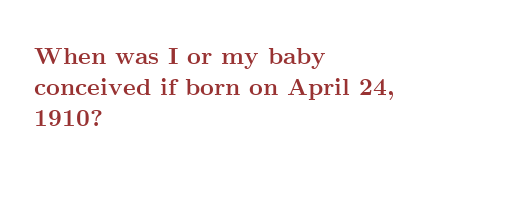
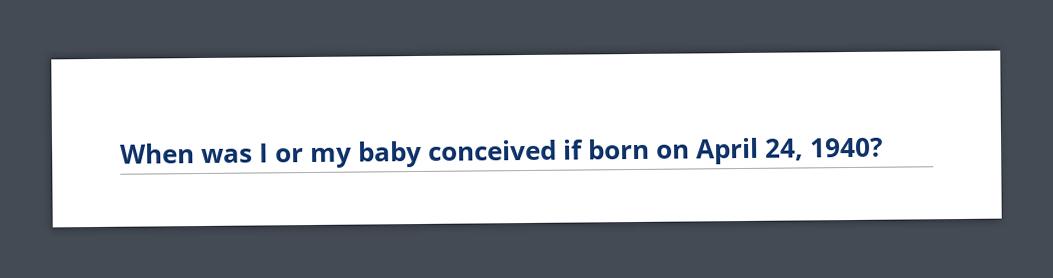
- When was I or my baby conceived if born on April 24, 1910?
+ When was I or my baby conceived if born on April 24, 1940?

